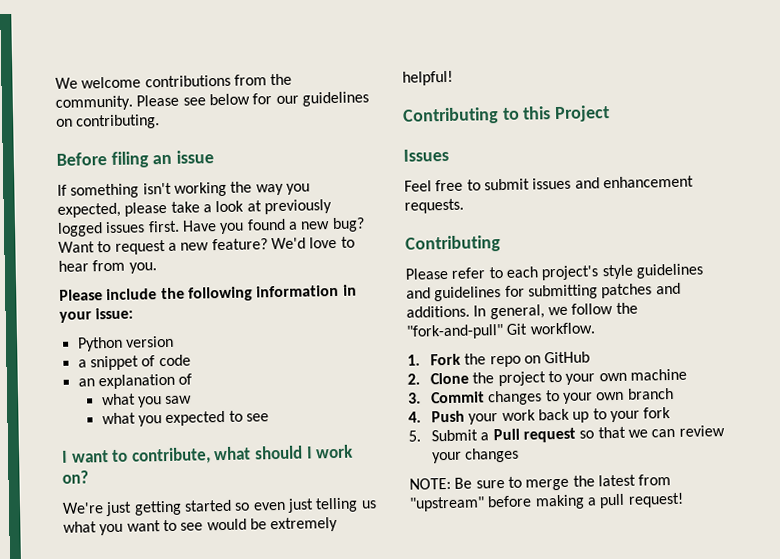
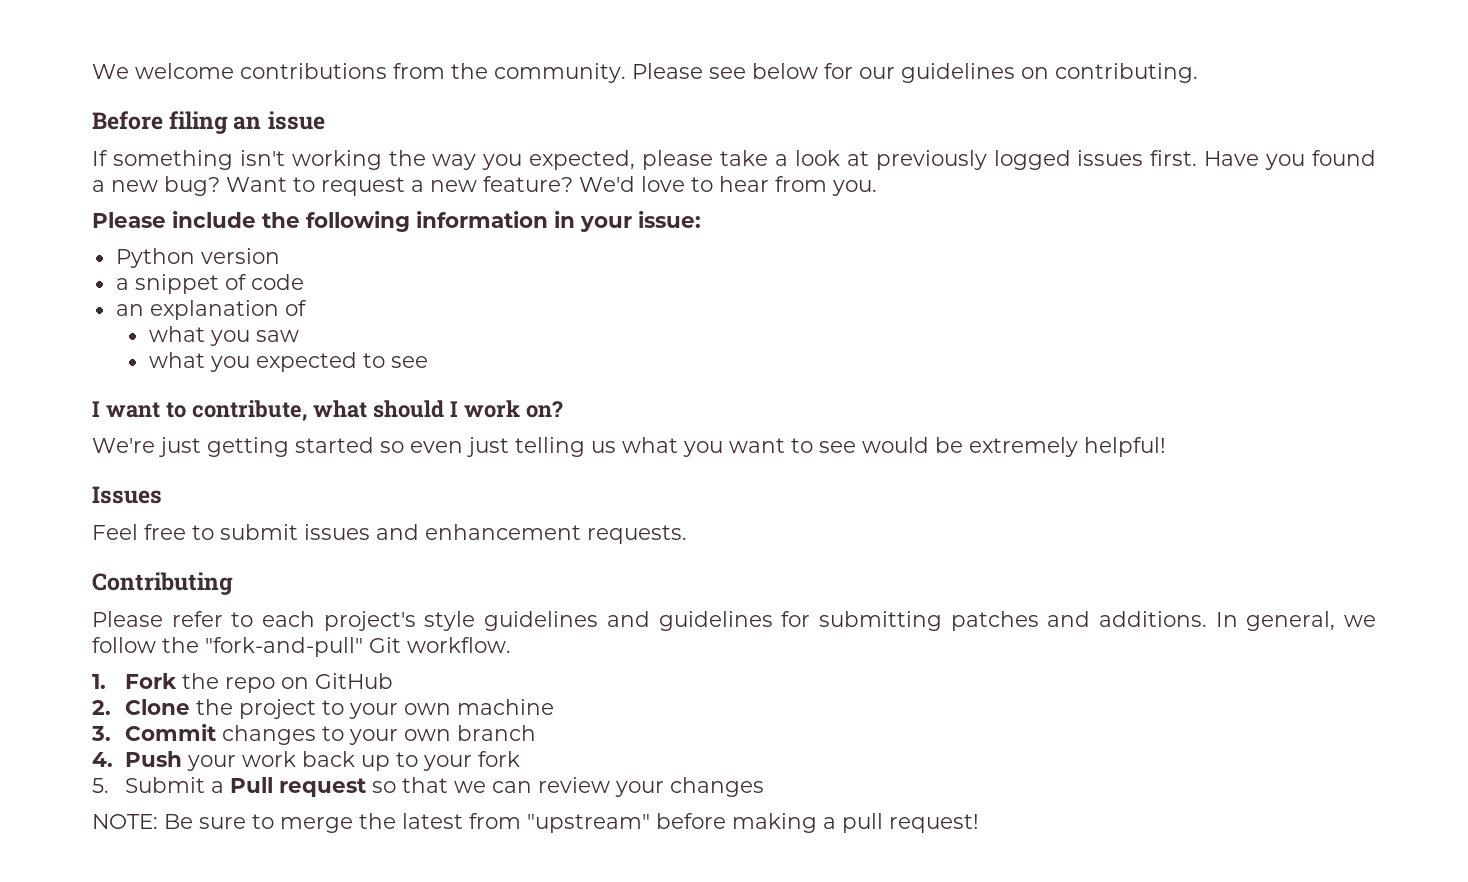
- Contributing to this Project

